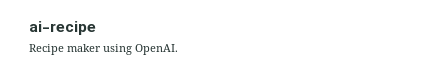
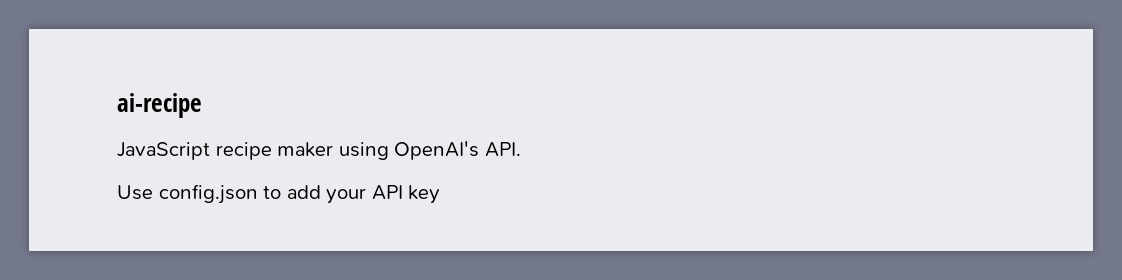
- Recipe maker using OpenAI.
+ JavaScript recipe maker using OpenAI's API.
+ Use config.json to add your API key

